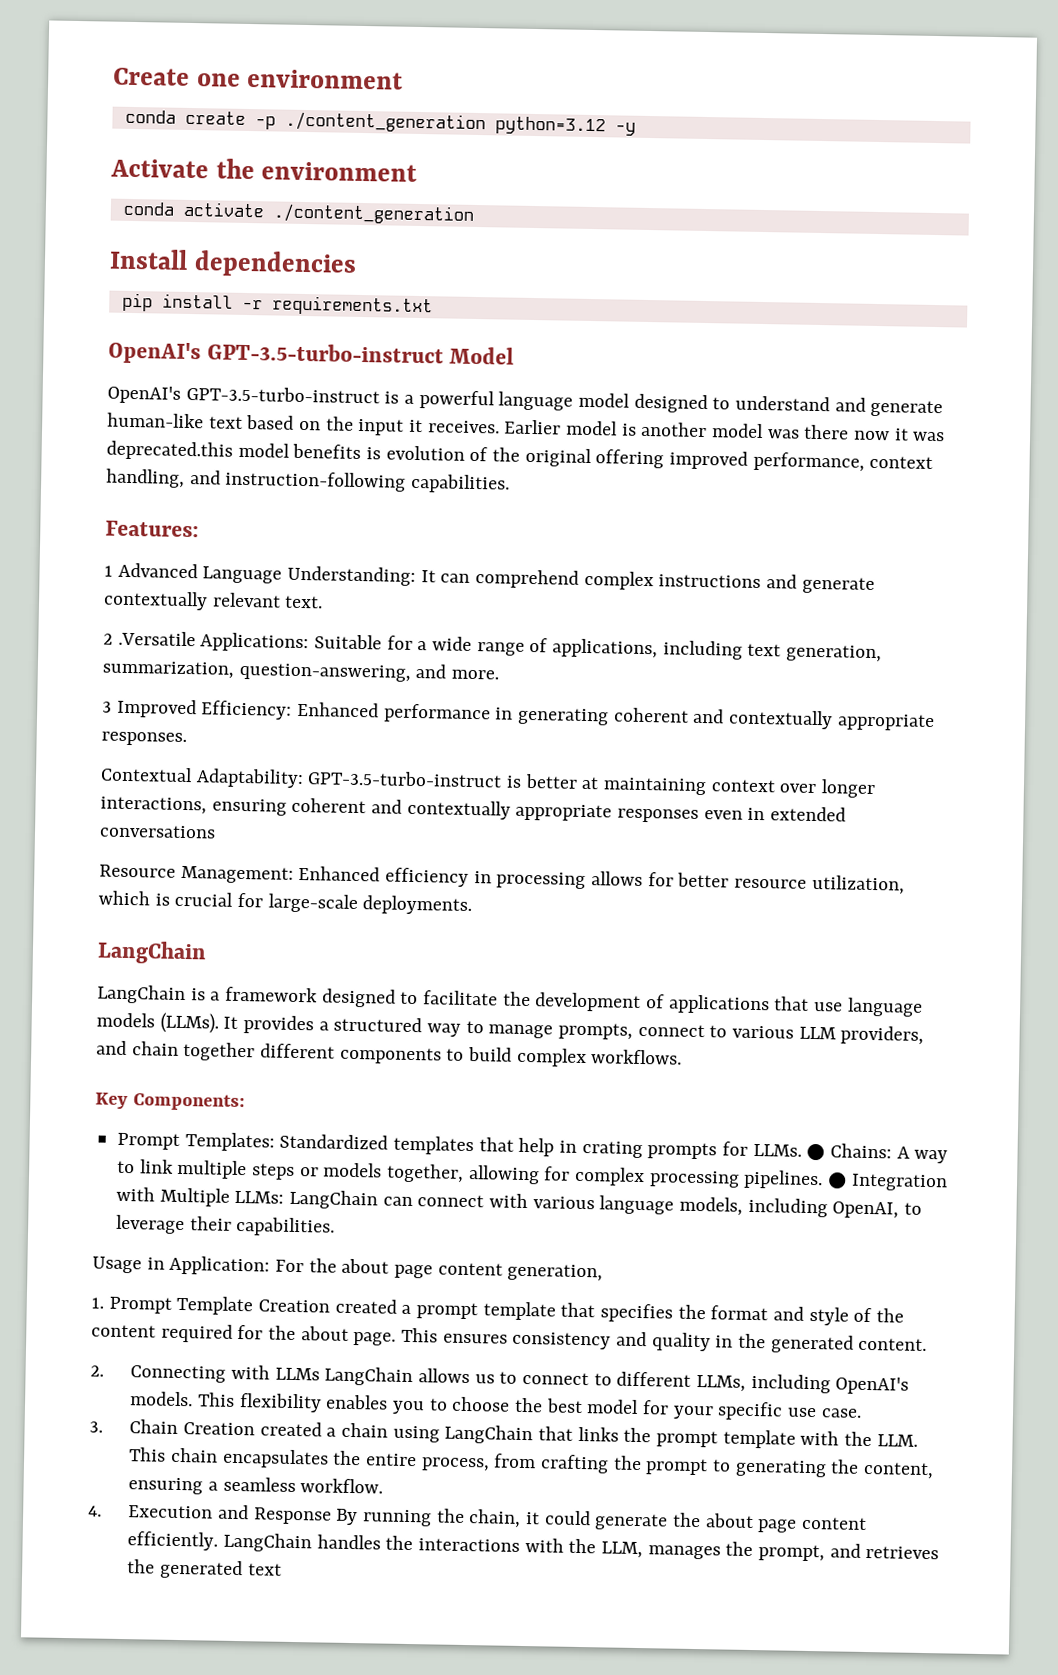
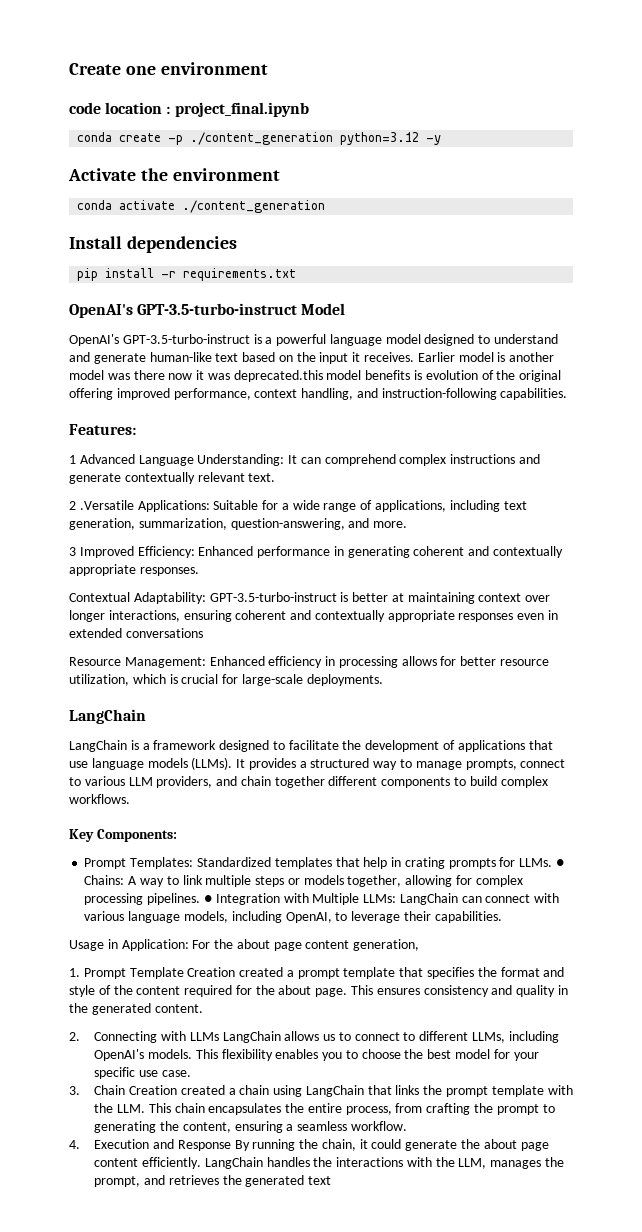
+ code location : project_final.ipynb

